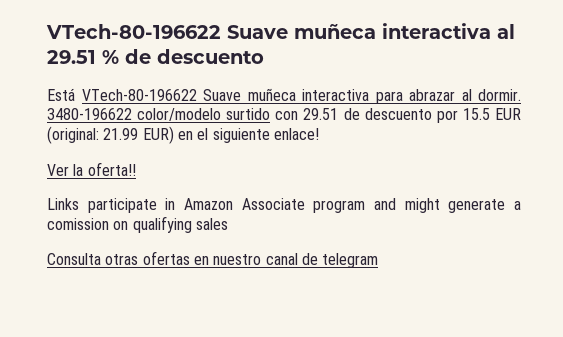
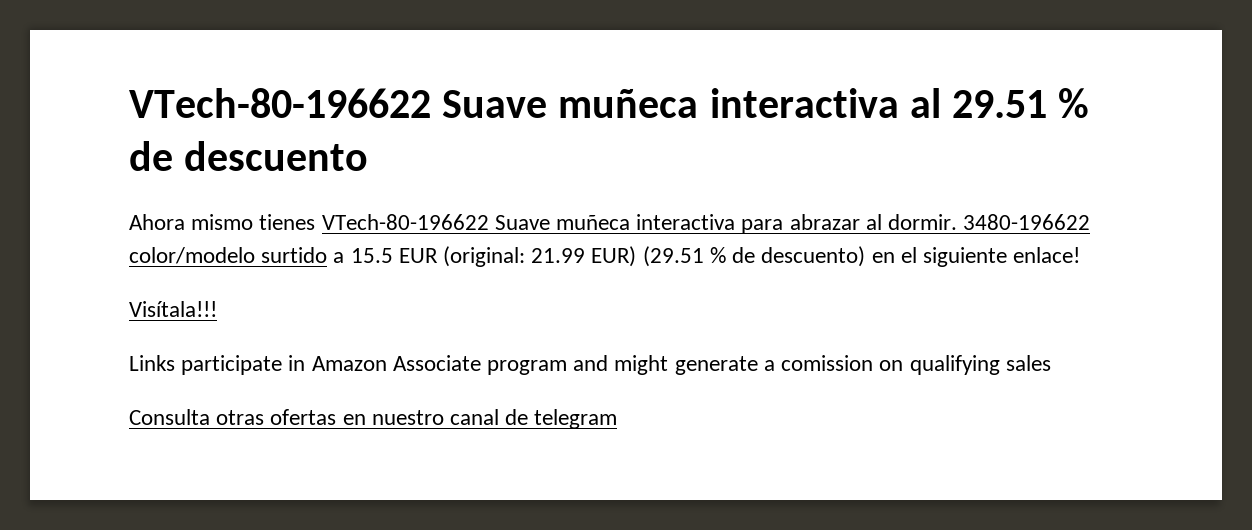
- Está VTech-80-196622 Suave muñeca interactiva para abrazar al dormir.
+ Ahora mismo tienes VTech-80-196622 Suave muñeca interactiva para abrazar al dormir.
- 3480-196622 color/modelo surtido con 29.51 de descuento por 15.5 EUR (original: 21.99 EUR) en el siguiente enlace!
+ 3480-196622 color/modelo surtido a 15.5 EUR (original: 21.99 EUR) (29.51 % de descuento) en el siguiente enlace!
- Ver la oferta!!
+ Visítala!!!

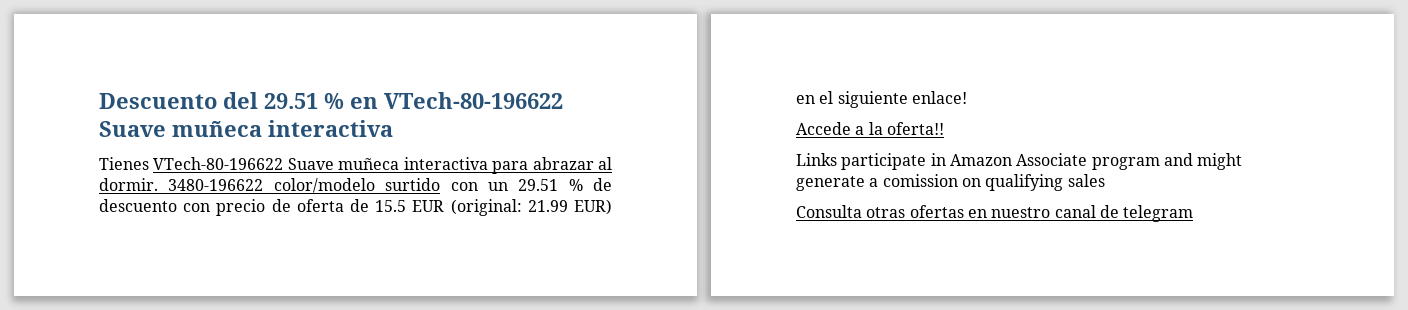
- VTech-80-196622 Suave muñeca interactiva al 29.51 % de descuento
- Ahora mismo tienes VTech-80-196622 Suave muñeca interactiva para abrazar al dormir.
+ Descuento del 29.51 % en VTech-80-196622 Suave muñeca interactiva
+ Tienes VTech-80-196622 Suave muñeca interactiva para abrazar al dormir.
- 3480-196622 color/modelo surtido a 15.5 EUR (original: 21.99 EUR) (29.51 % de descuento) en el siguiente enlace!
+ 3480-196622 color/modelo surtido con un 29.51 % de descuento con precio de oferta de 15.5 EUR (original: 21.99 EUR) en el siguiente enlace!
- Visítala!!!
+ Accede a la oferta!!

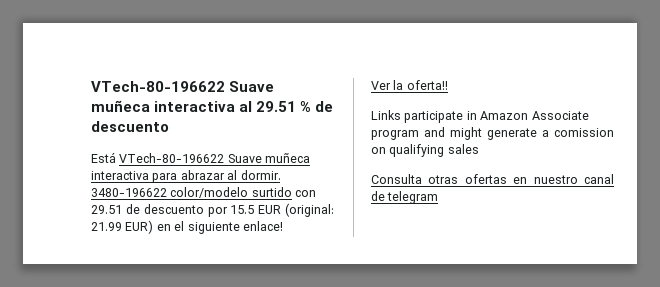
- Descuento del 29.51 % en VTech-80-196622 Suave muñeca interactiva
- Tienes VTech-80-196622 Suave muñeca interactiva para abrazar al dormir.
+ VTech-80-196622 Suave muñeca interactiva al 29.51 % de descuento
+ Está VTech-80-196622 Suave muñeca interactiva para abrazar al dormir.
- 3480-196622 color/modelo surtido con un 29.51 % de descuento con precio de oferta de 15.5 EUR (original: 21.99 EUR) en el siguiente enlace!
+ 3480-196622 color/modelo surtido con 29.51 de descuento por 15.5 EUR (original: 21.99 EUR) en el siguiente enlace!
- Accede a la oferta!!
+ Ver la oferta!!

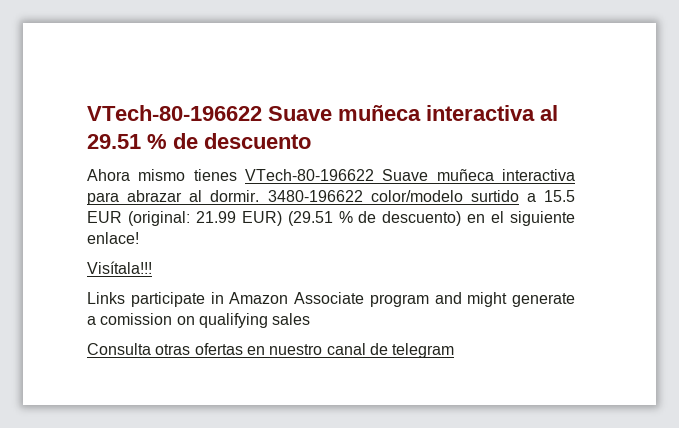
- Está VTech-80-196622 Suave muñeca interactiva para abrazar al dormir.
+ Ahora mismo tienes VTech-80-196622 Suave muñeca interactiva para abrazar al dormir.
- 3480-196622 color/modelo surtido con 29.51 de descuento por 15.5 EUR (original: 21.99 EUR) en el siguiente enlace!
+ 3480-196622 color/modelo surtido a 15.5 EUR (original: 21.99 EUR) (29.51 % de descuento) en el siguiente enlace!
- Ver la oferta!!
+ Visítala!!!

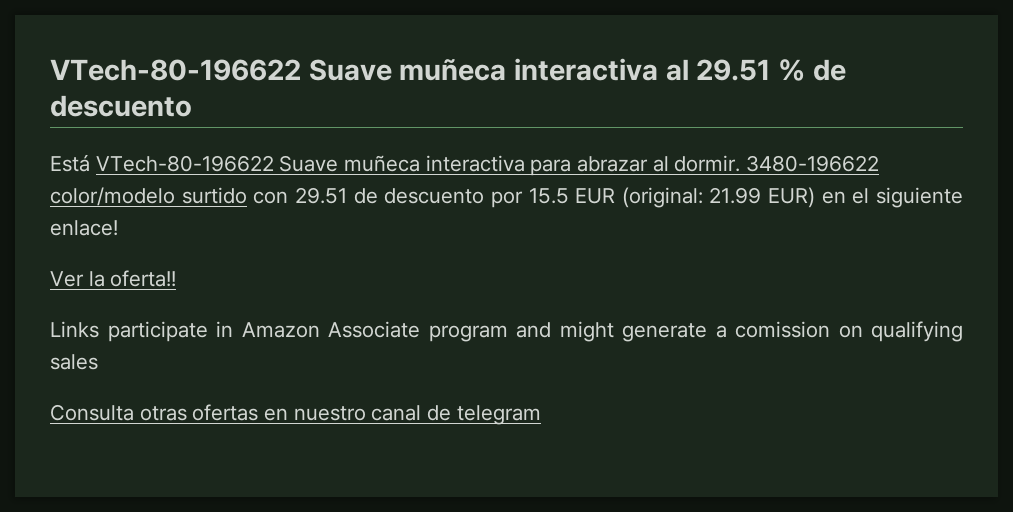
- Ahora mismo tienes VTech-80-196622 Suave muñeca interactiva para abrazar al dormir.
+ Está VTech-80-196622 Suave muñeca interactiva para abrazar al dormir.
- 3480-196622 color/modelo surtido a 15.5 EUR (original: 21.99 EUR) (29.51 % de descuento) en el siguiente enlace!
+ 3480-196622 color/modelo surtido con 29.51 de descuento por 15.5 EUR (original: 21.99 EUR) en el siguiente enlace!
- Visítala!!!
+ Ver la oferta!!

